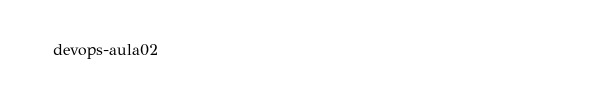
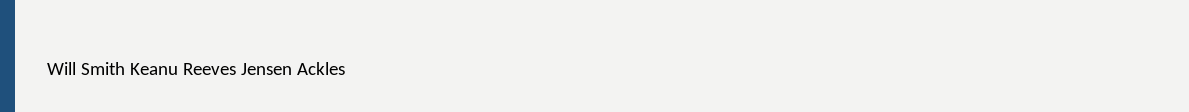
- devops-aula02
+ Will Smith Keanu Reeves Jensen Ackles

